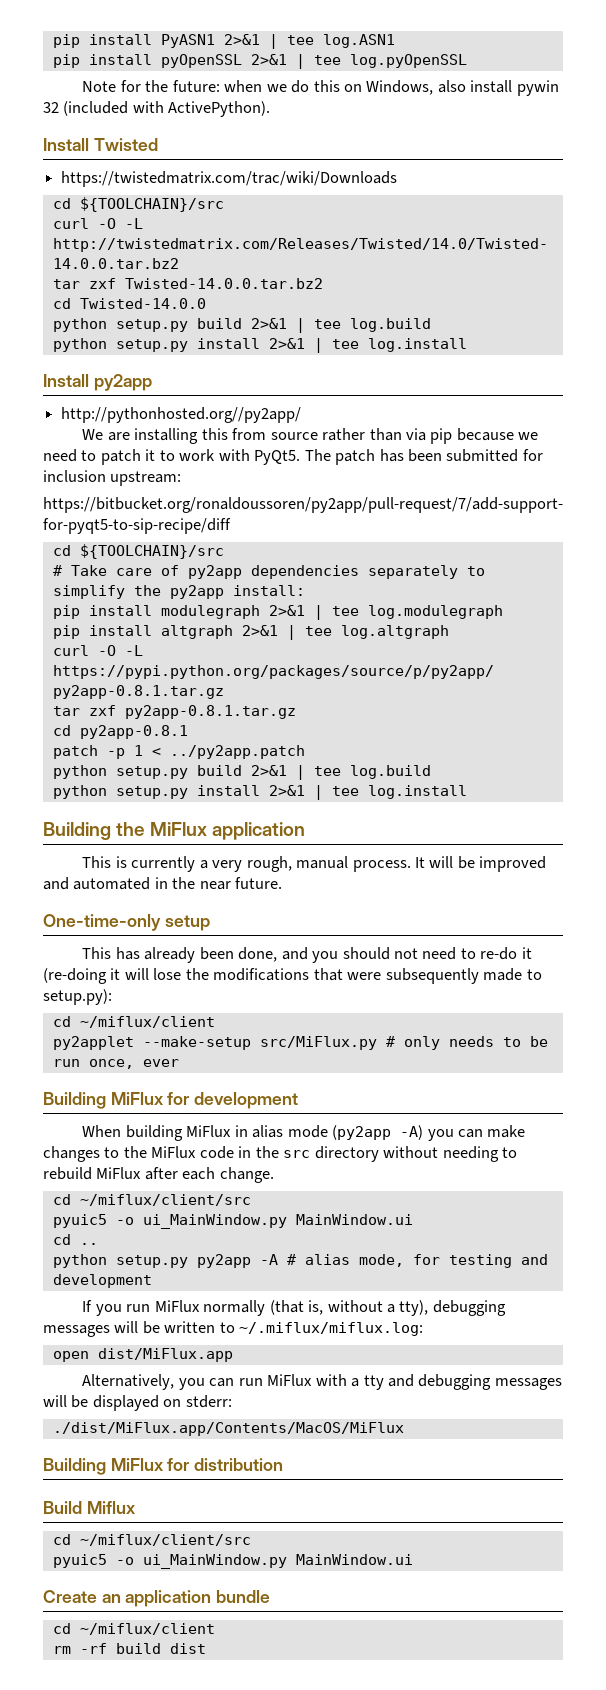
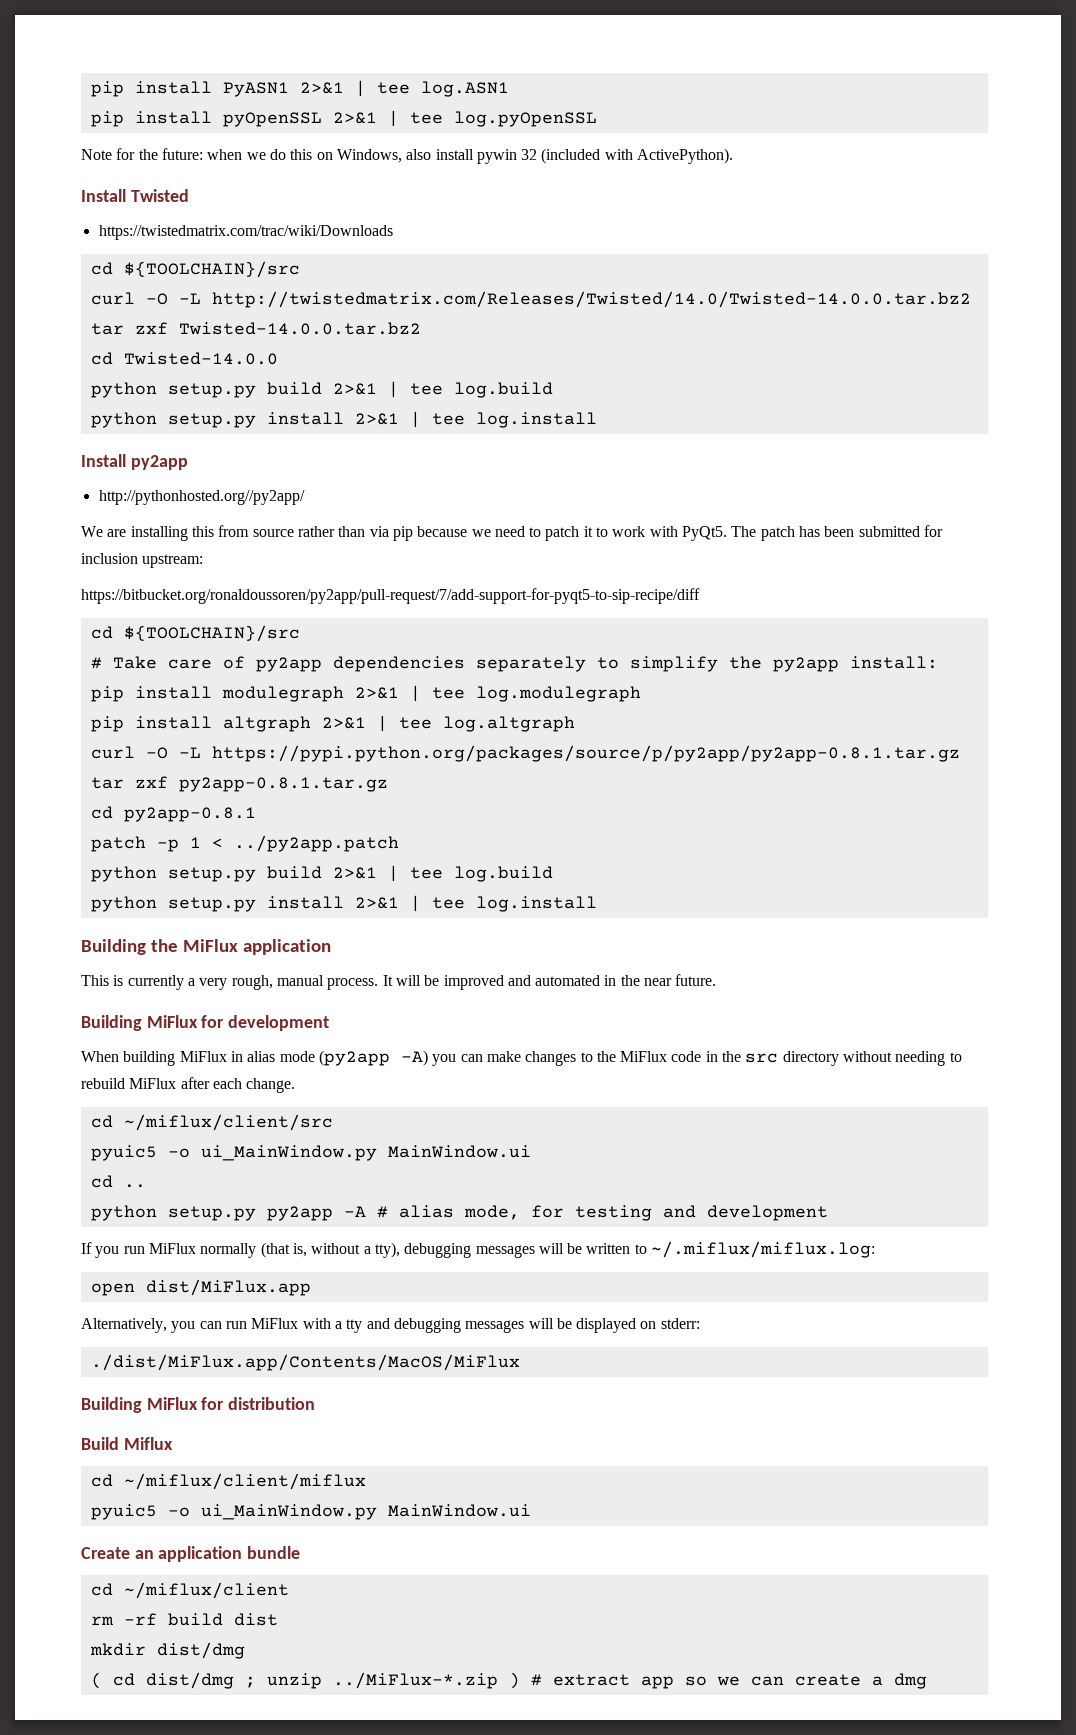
- One-time-only setup
- This has already been done, and you should not need to re-do it (re-doing it will lose the modifications that were subsequently made to setup.py):
- cd ~/miflux/client
- py2applet --make-setup src/MiFlux.py # only needs to be run once, ever
  Build Miflux
- cd ~/miflux/client/src
+ cd ~/miflux/client/miflux
+ mkdir dist/dmg
+ ( cd dist/dmg ; unzip ../MiFlux-*.zip ) # extract app so we can create a dmg

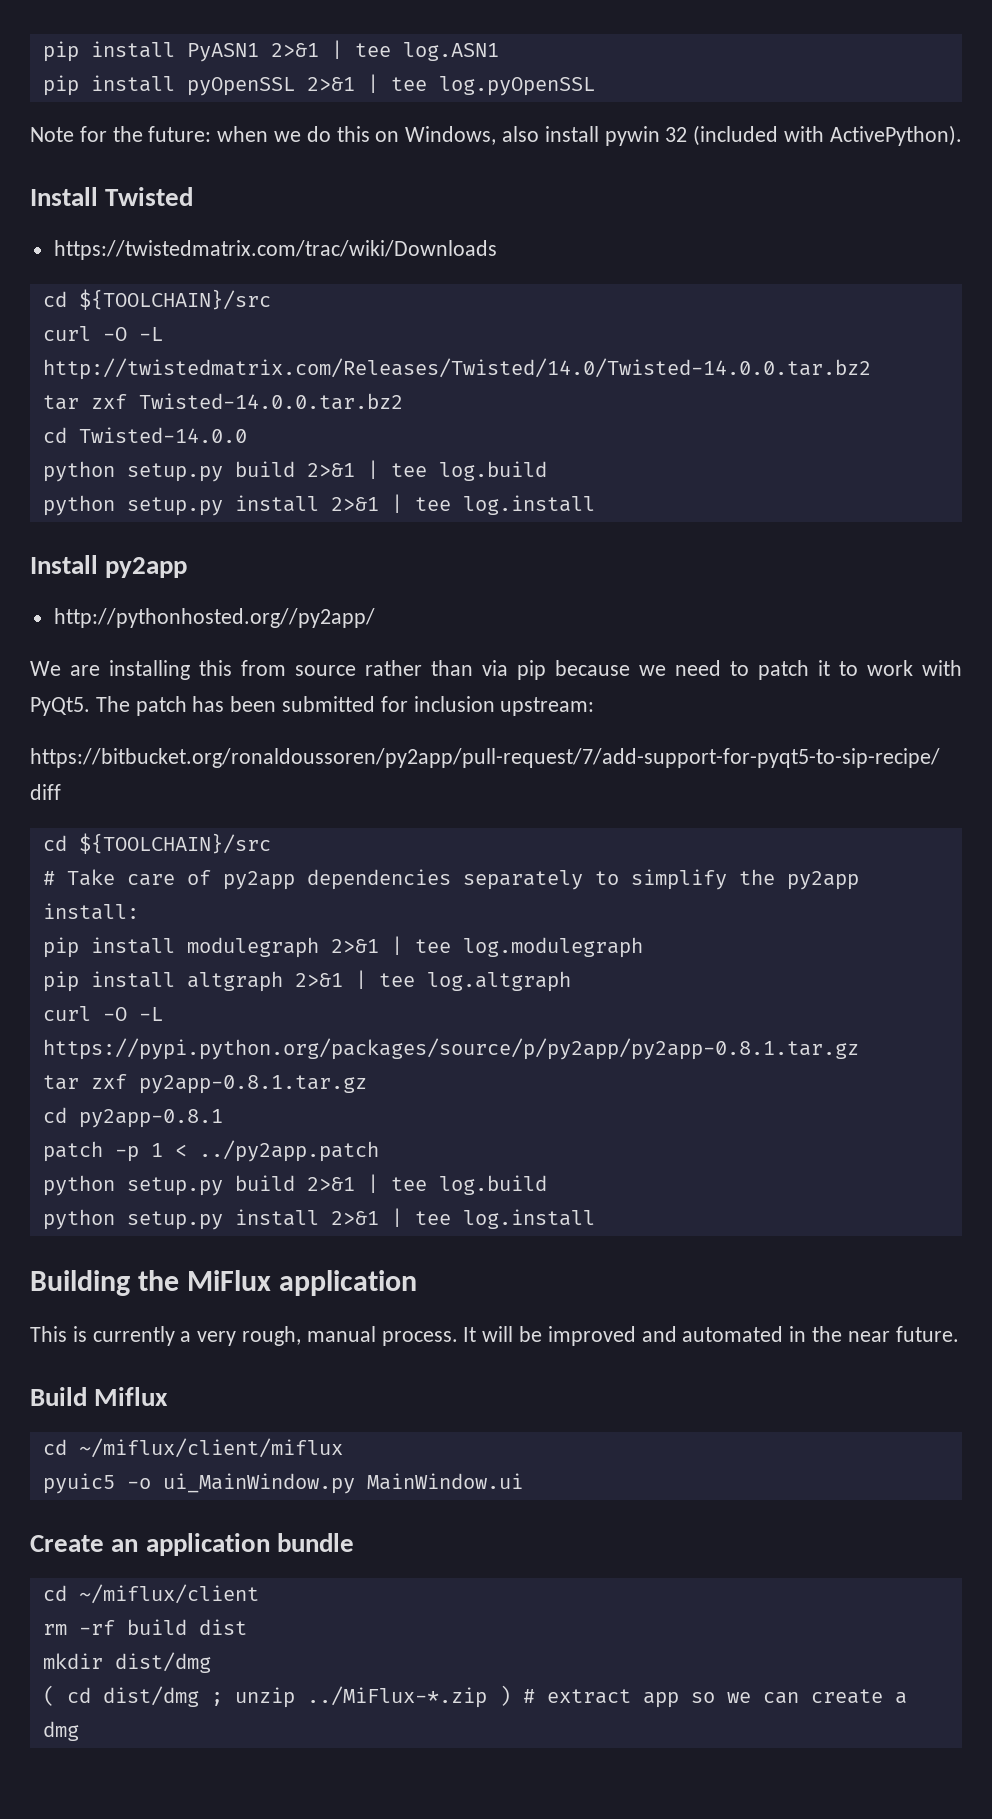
- Building MiFlux for development
- When building MiFlux in alias mode (py2app -A) you can make changes to the MiFlux code in the src directory without needing to rebuild MiFlux after each change.
- cd ~/miflux/client/src
- pyuic5 -o ui_MainWindow.py MainWindow.ui
- cd ..
- python setup.py py2app -A # alias mode, for testing and development
- If you run MiFlux normally (that is, without a tty), debugging messages will be written to ~/.miflux/miflux.log:
- open dist/MiFlux.app
- Alternatively, you can run MiFlux with a tty and debugging messages will be displayed on stderr:
- ./dist/MiFlux.app/Contents/MacOS/MiFlux
- Building MiFlux for distribution

